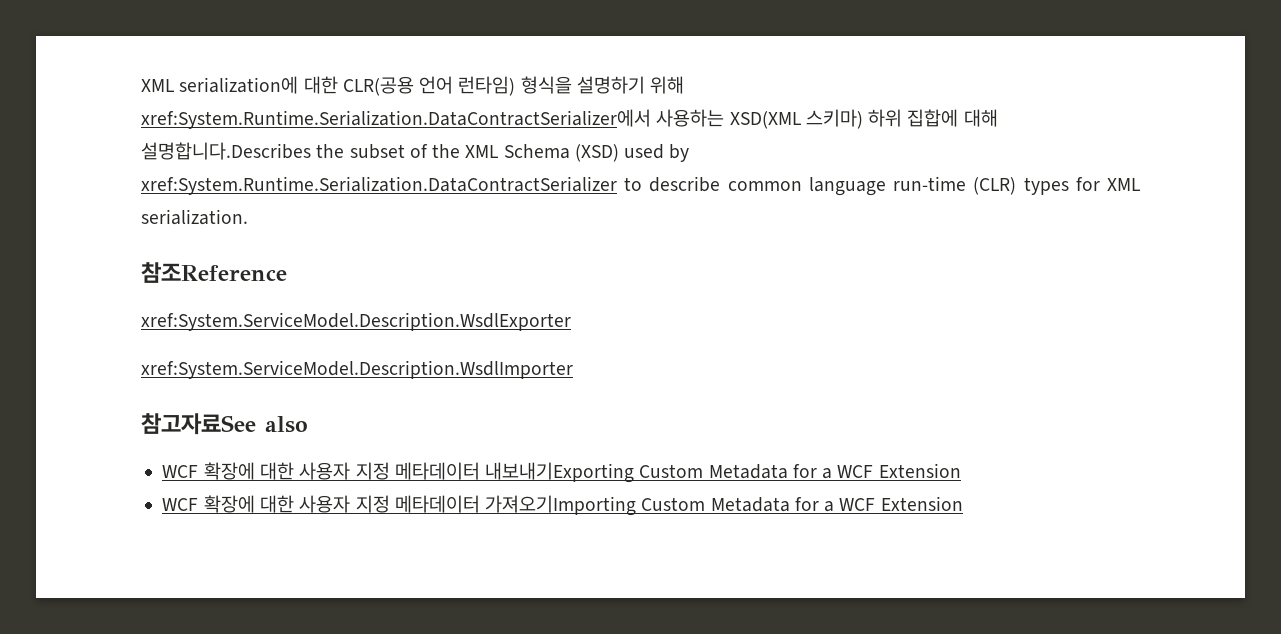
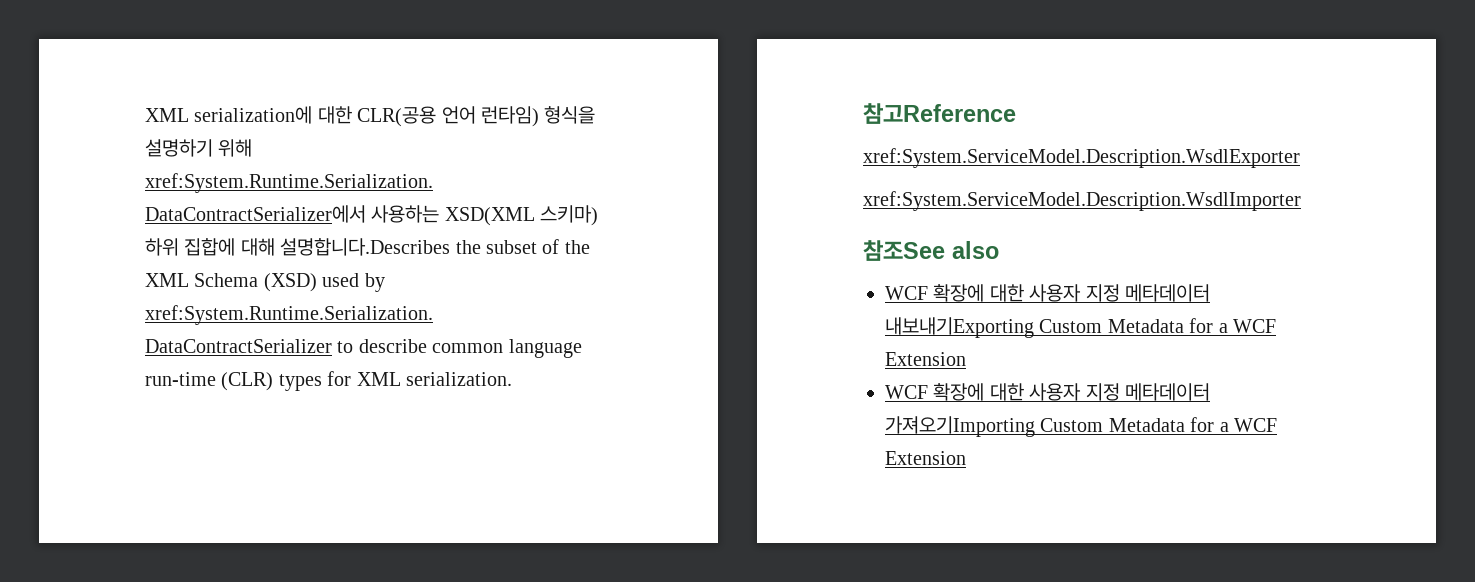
- 참조Reference
+ 참고Reference
- 참고자료See also
+ 참조See also

